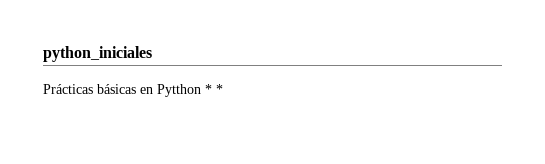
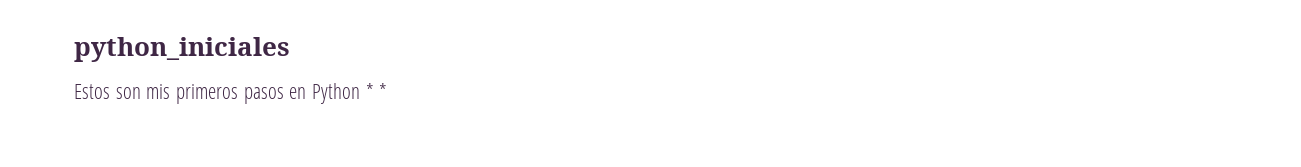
- Prácticas básicas en Pytthon * *
+ Estos son mis primeros pasos en Python * *

